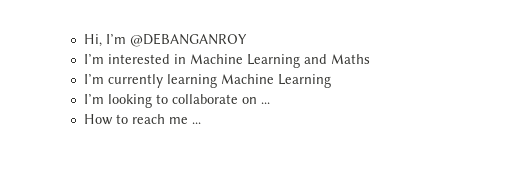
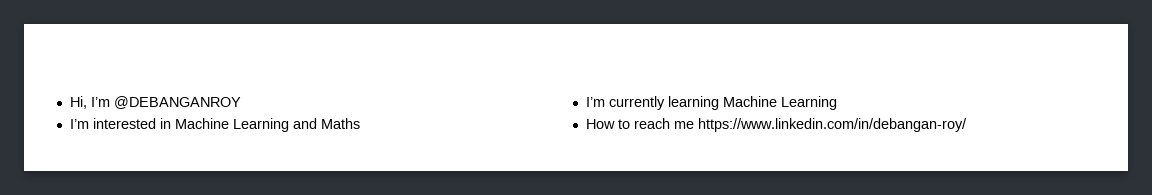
- I’m looking to collaborate on ...
- How to reach me ...
+ How to reach me https://www.linkedin.com/in/debangan-roy/

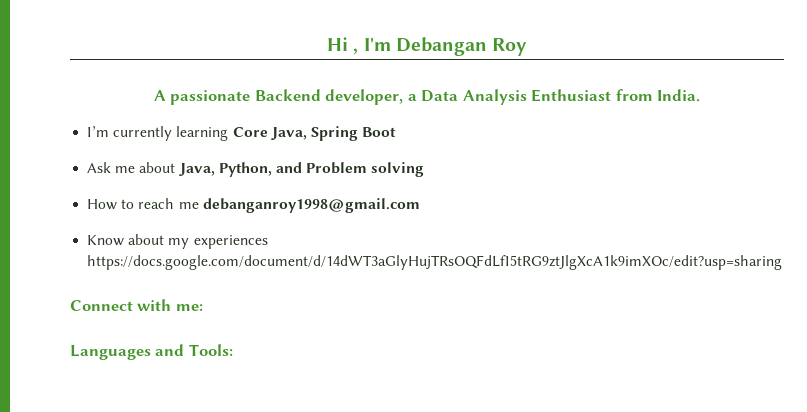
- Hi, I’m @DEBANGANROY
- I’m interested in Machine Learning and Maths
- I’m currently learning Machine Learning
- How to reach me https://www.linkedin.com/in/debangan-roy/
+ Hi , I'm Debangan Roy
+ A passionate Backend developer, a Data Analysis Enthusiast from India.
+ I’m currently learning Core Java, Spring Boot
+ Ask me about Java, Python, and Problem solving
+ How to reach me debanganroy1998@gmail.com
+ Know about my experiences https://docs.google.com/document/d/14dWT3aGlyHujTRsOQFdLfI5tRG9ztJlgXcA1k9imXOc/edit?usp=sharing
+ Connect with me:
+ Languages and Tools:

